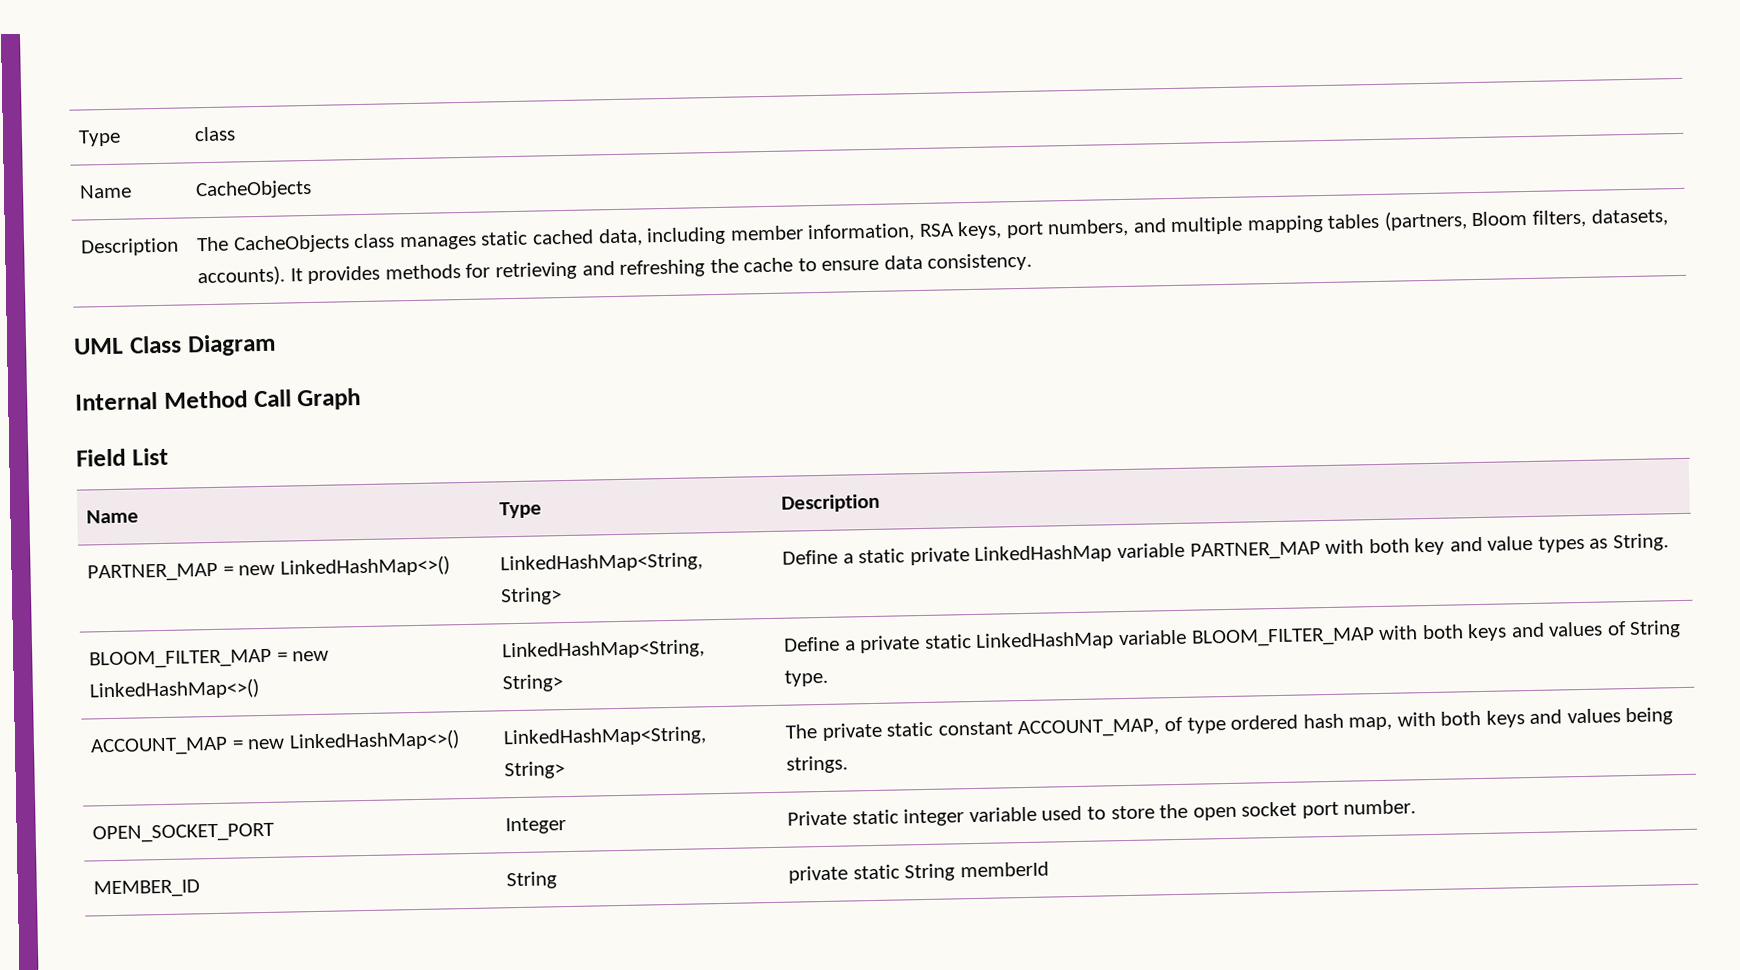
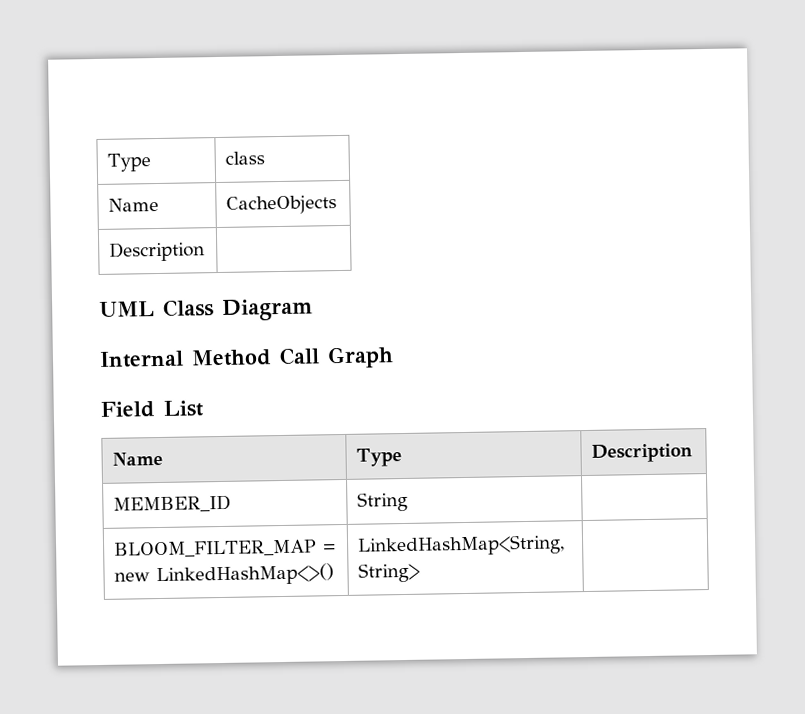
- Description | The CacheObjects class manages static cached data, including member information, RSA keys, port numbers, and multiple mapping tables (partners, Bloom filters, datasets, accounts). It provides methods for retrieving and refreshing the cache to ensure data consistency.
+ Description |
- PARTNER_MAP = new LinkedHashMap<>() | LinkedHashMap<String, String> | Define a static private LinkedHashMap variable PARTNER_MAP with both key and value types as String.
+ MEMBER_ID | String |
- BLOOM_FILTER_MAP = new LinkedHashMap<>() | LinkedHashMap<String, String> | Define a private static LinkedHashMap variable BLOOM_FILTER_MAP with both keys and values of String type.
- ACCOUNT_MAP = new LinkedHashMap<>() | LinkedHashMap<String, String> | The private static constant ACCOUNT_MAP, of type ordered hash map, with both keys and values being strings.
- OPEN_SOCKET_PORT | Integer | Private static integer variable used to store the open socket port number.
- MEMBER_ID | String | private static String memberId
+ BLOOM_FILTER_MAP = new LinkedHashMap<>() | LinkedHashMap<String, String> |

